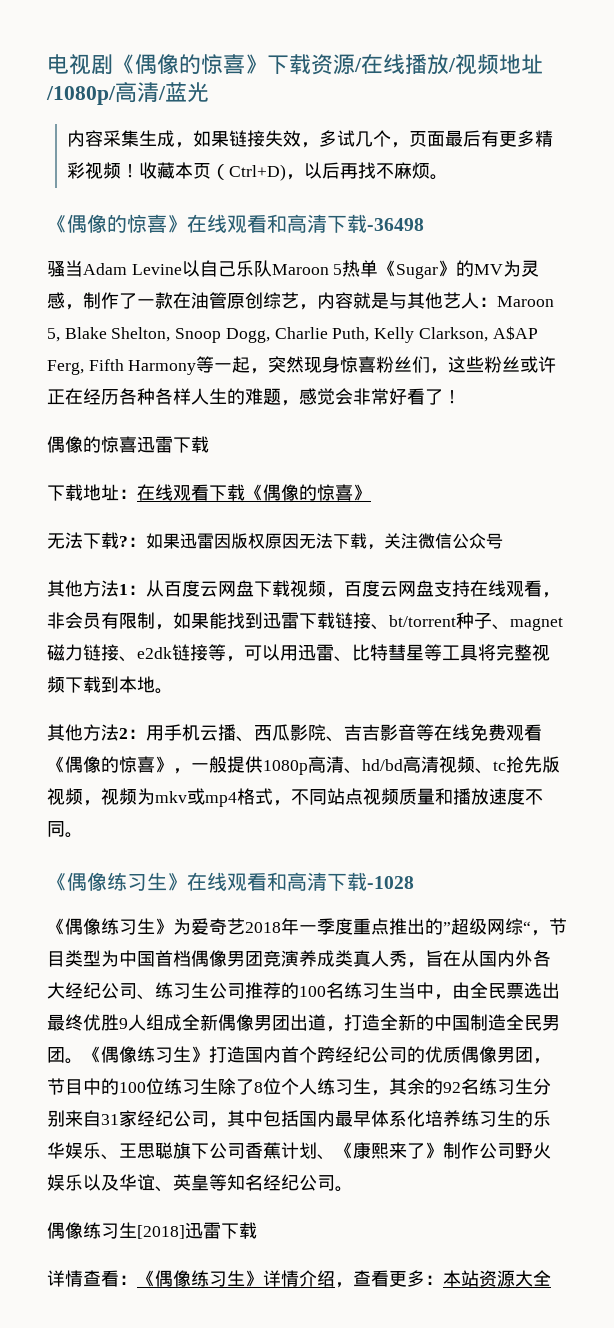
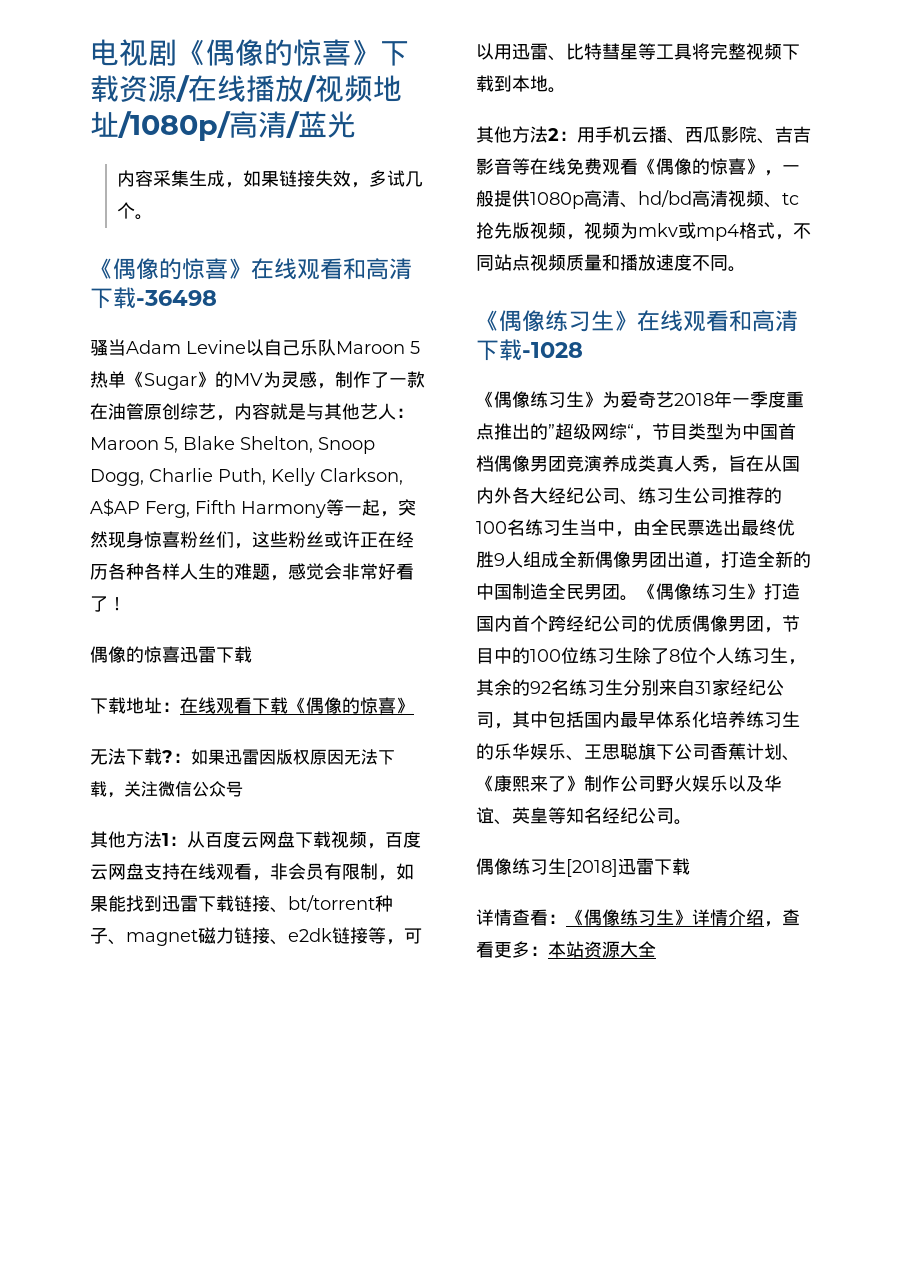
- 内容采集生成，如果链接失效，多试几个，页面最后有更多精彩视频！收藏本页（Ctrl+D)，以后再找不麻烦。
+ 内容采集生成，如果链接失效，多试几个。

